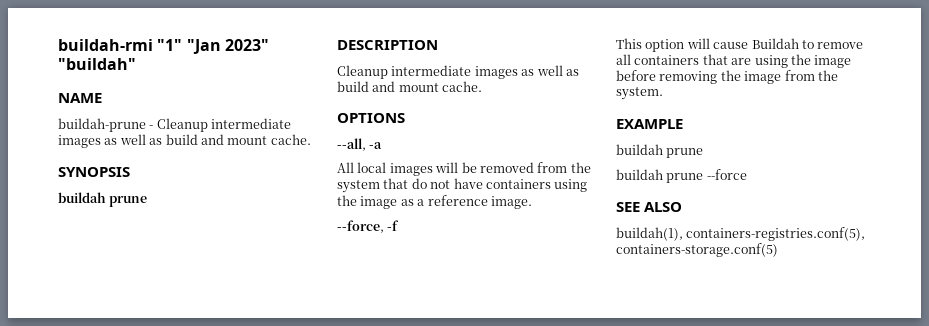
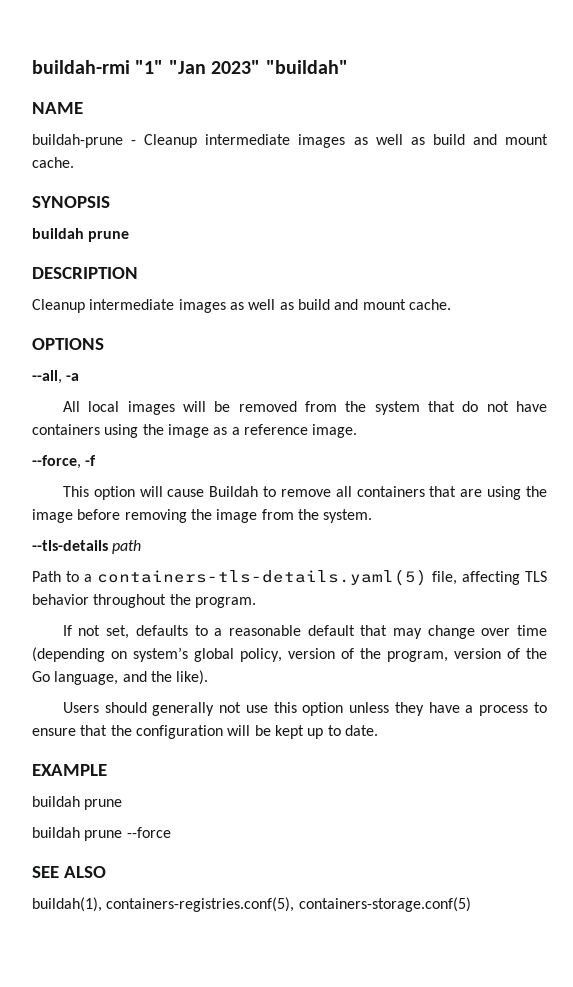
+ --tls-details path
+ Path to a containers-tls-details.yaml(5) file, affecting TLS behavior throughout the program.
+ If not set, defaults to a reasonable default that may change over time (depending on system’s global policy, version of the program, version of the Go language, and the like).
+ Users should generally not use this option unless they have a process to ensure that the configuration will be kept up to date.

